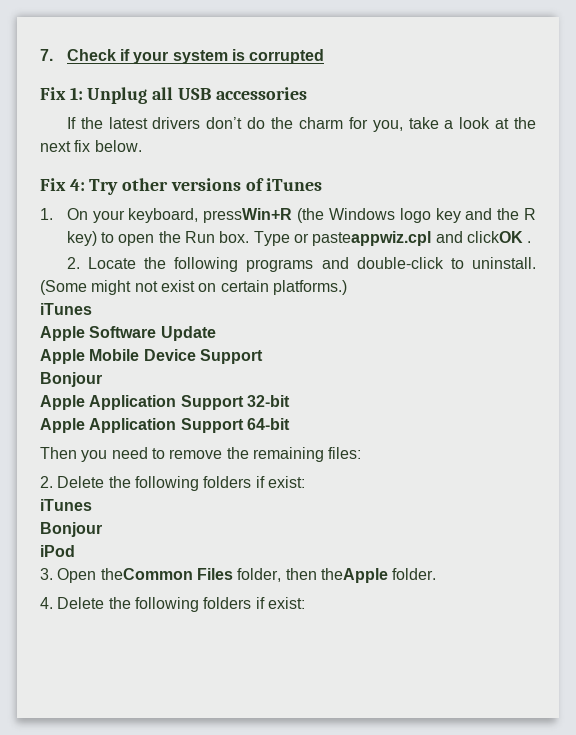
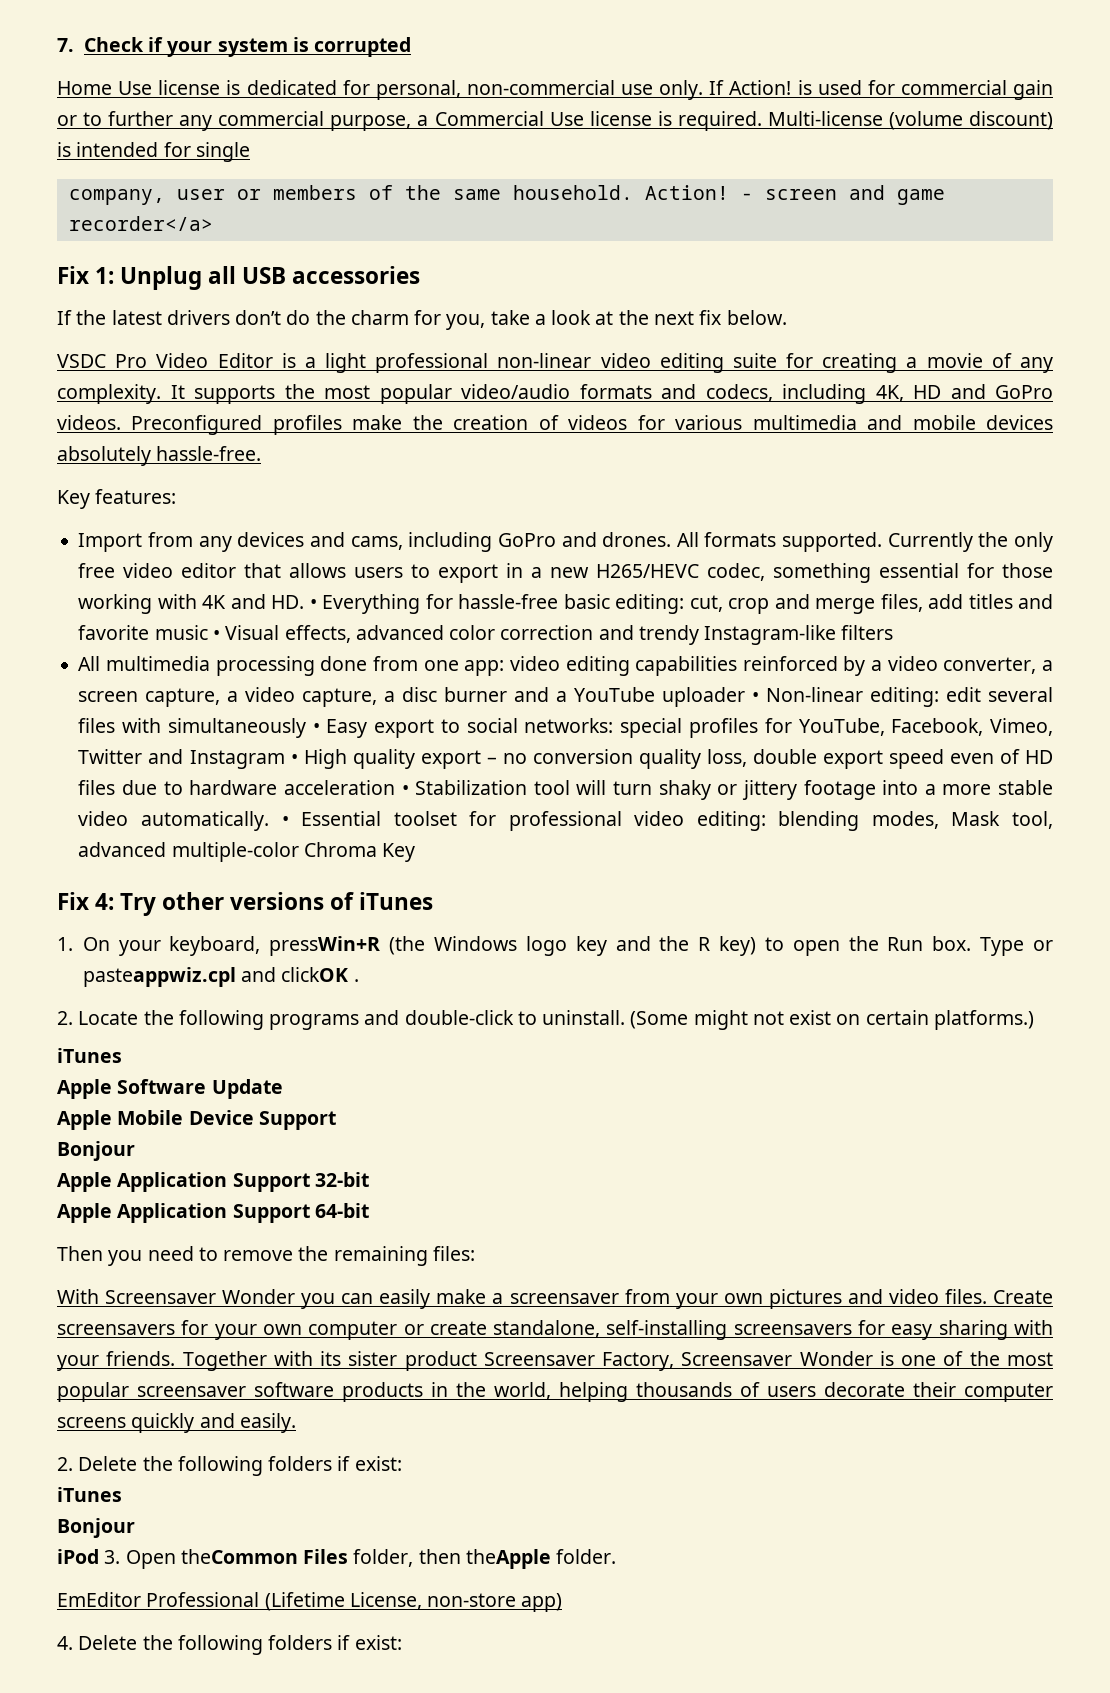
+ Home Use license is dedicated for personal, non-commercial use only. If Action! is used for commercial gain or to further any commercial purpose, a Commercial Use license is required. Multi-license (volume discount) is intended for single
+ company, user or members of the same household. Action! - screen and game recorder</a>
+ VSDC Pro Video Editor is a light professional non-linear video editing suite for creating a movie of any complexity. It supports the most popular video/audio formats and codecs, including 4K, HD and GoPro videos. Preconfigured profiles make the creation of videos for various multimedia and mobile devices absolutely hassle-free.
+ Key features:
+ Import from any devices and cams, including GoPro and drones. All formats supported. Сurrently the only free video editor that allows users to export in a new H265/HEVC codec, something essential for those working with 4K and HD. • Everything for hassle-free basic editing: cut, crop and merge files, add titles and favorite music • Visual effects, advanced color correction and trendy Instagram-like filters
+ All multimedia processing done from one app: video editing capabilities reinforced by a video converter, a screen capture, a video capture, a disc burner and a YouTube uploader • Non-linear editing: edit several files with simultaneously • Easy export to social networks: special profiles for YouTube, Facebook, Vimeo, Twitter and Instagram • High quality export – no conversion quality loss, double export speed even of HD files due to hardware acceleration • Stabilization tool will turn shaky or jittery footage into a more stable video automatically. • Essential toolset for professional video editing: blending modes, Mask tool, advanced multiple-color Chroma Key
+ With Screensaver Wonder you can easily make a screensaver from your own pictures and video files. Create screensavers for your own computer or create standalone, self-installing screensavers for easy sharing with your friends. Together with its sister product Screensaver Factory, Screensaver Wonder is one of the most popular screensaver software products in the world, helping thousands of users decorate their computer screens quickly and easily.
- iPod
- 3. Open theCommon Files folder, then theApple folder.
+ iPod 3. Open theCommon Files folder, then theApple folder.
+ EmEditor Professional (Lifetime License, non-store app)

